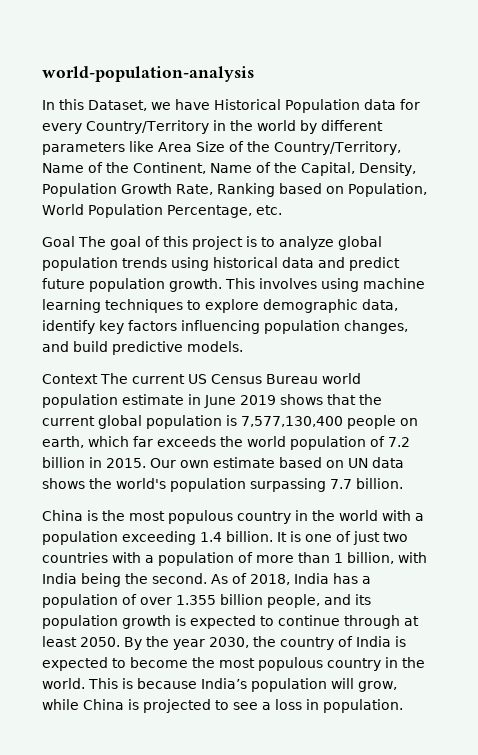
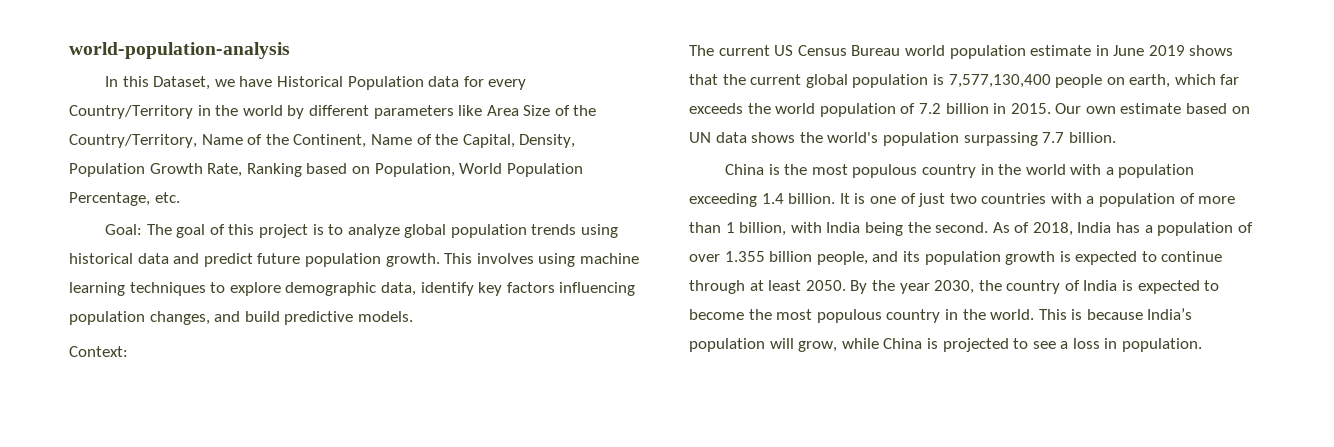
- Goal The goal of this project is to analyze global population trends using historical data and predict future population growth.
+ Goal: The goal of this project is to analyze global population trends using historical data and predict future population growth.
- Context The current US Census Bureau world population estimate in June 2019 shows that the current global population is 7,577,130,400 people on earth, which far exceeds the world population of 7.2 billion in 2015.
+ Context:
+ The current US Census Bureau world population estimate in June 2019 shows that the current global population is 7,577,130,400 people on earth, which far exceeds the world population of 7.2 billion in 2015.

